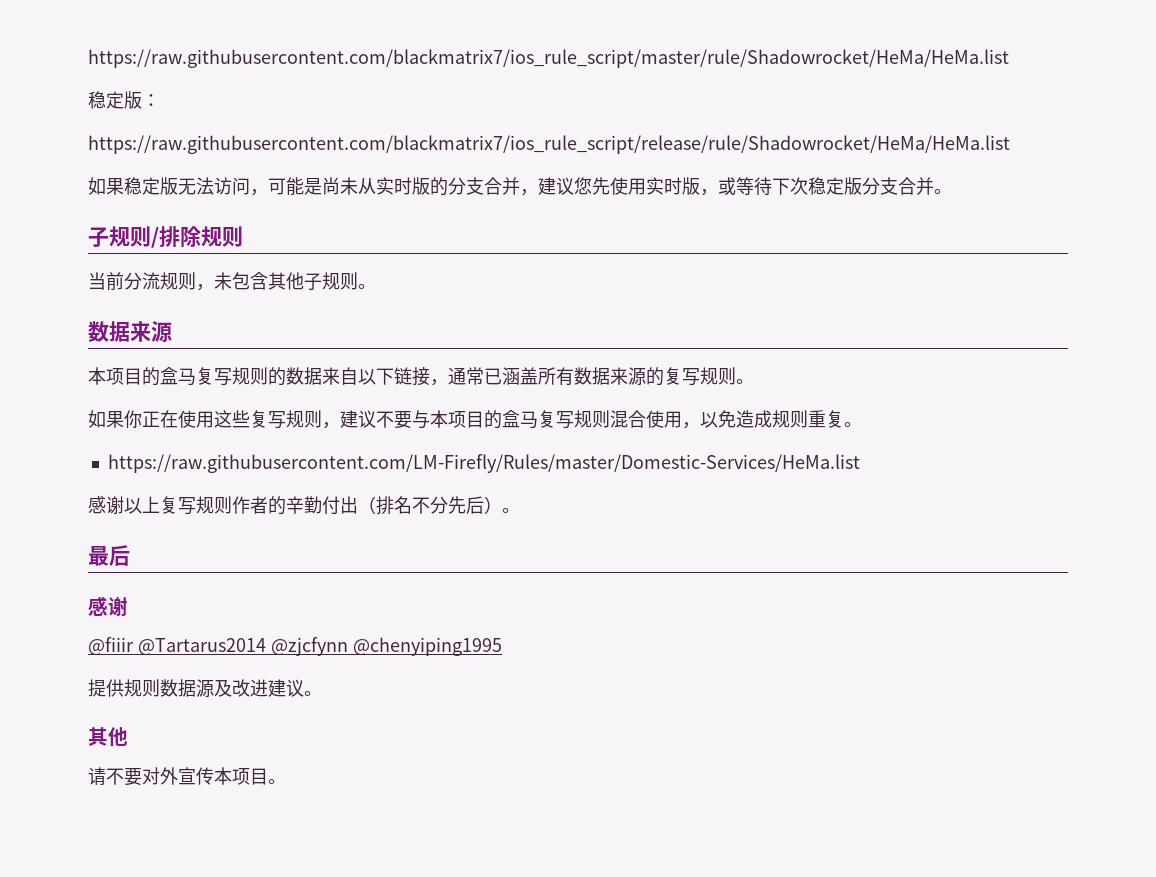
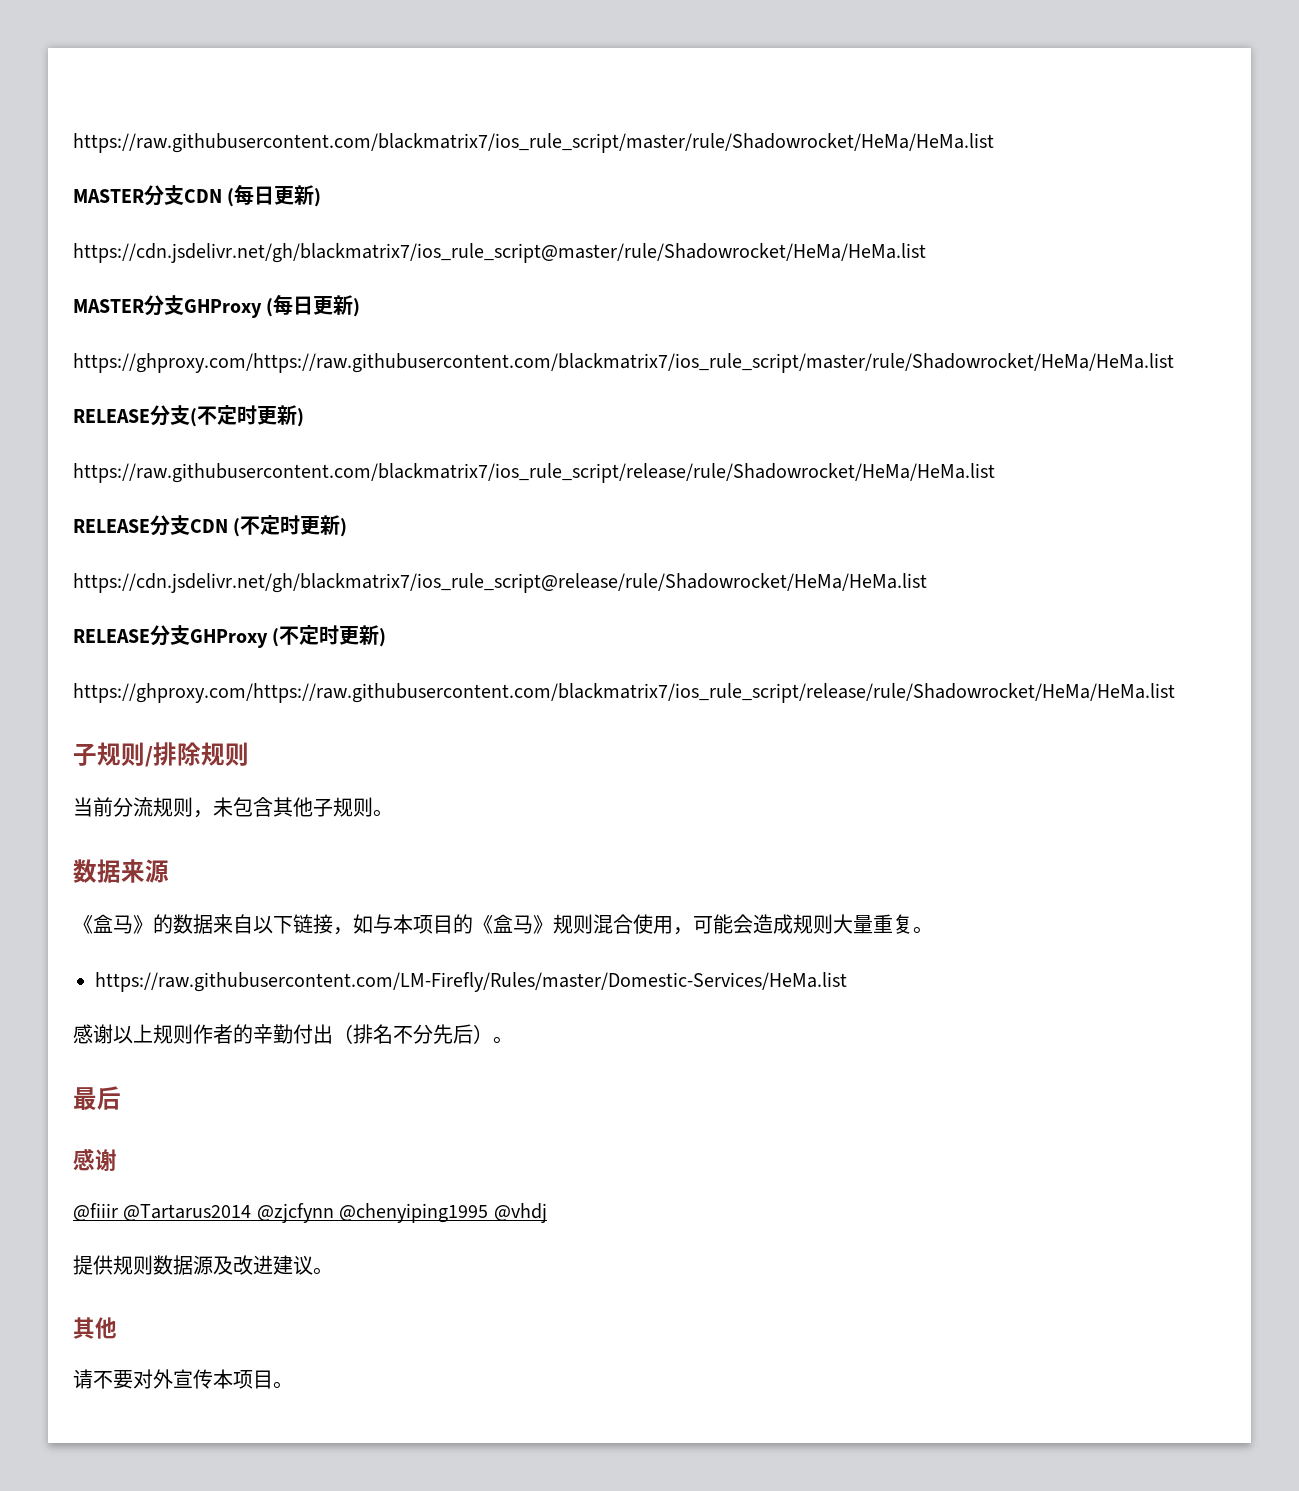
- 稳定版：
+ MASTER分支CDN (每日更新)
+ https://cdn.jsdelivr.net/gh/blackmatrix7/ios_rule_script@master/rule/Shadowrocket/HeMa/HeMa.list
+ MASTER分支GHProxy (每日更新)
+ https://ghproxy.com/https://raw.githubusercontent.com/blackmatrix7/ios_rule_script/master/rule/Shadowrocket/HeMa/HeMa.list
+ RELEASE分支(不定时更新)
  https://raw.githubusercontent.com/blackmatrix7/ios_rule_script/release/rule/Shadowrocket/HeMa/HeMa.list
- 如果稳定版无法访问，可能是尚未从实时版的分支合并，建议您先使用实时版，或等待下次稳定版分支合并。
+ RELEASE分支CDN (不定时更新)
+ https://cdn.jsdelivr.net/gh/blackmatrix7/ios_rule_script@release/rule/Shadowrocket/HeMa/HeMa.list
+ RELEASE分支GHProxy (不定时更新)
+ https://ghproxy.com/https://raw.githubusercontent.com/blackmatrix7/ios_rule_script/release/rule/Shadowrocket/HeMa/HeMa.list
- 本项目的盒马复写规则的数据来自以下链接，通常已涵盖所有数据来源的复写规则。
- 如果你正在使用这些复写规则，建议不要与本项目的盒马复写规则混合使用，以免造成规则重复。
+ 《盒马》的数据来自以下链接，如与本项目的《盒马》规则混合使用，可能会造成规则大量重复。
- 感谢以上复写规则作者的辛勤付出（排名不分先后）。
+ 感谢以上规则作者的辛勤付出（排名不分先后）。
- @fiiir @Tartarus2014 @zjcfynn @chenyiping1995
+ @fiiir @Tartarus2014 @zjcfynn @chenyiping1995 @vhdj

